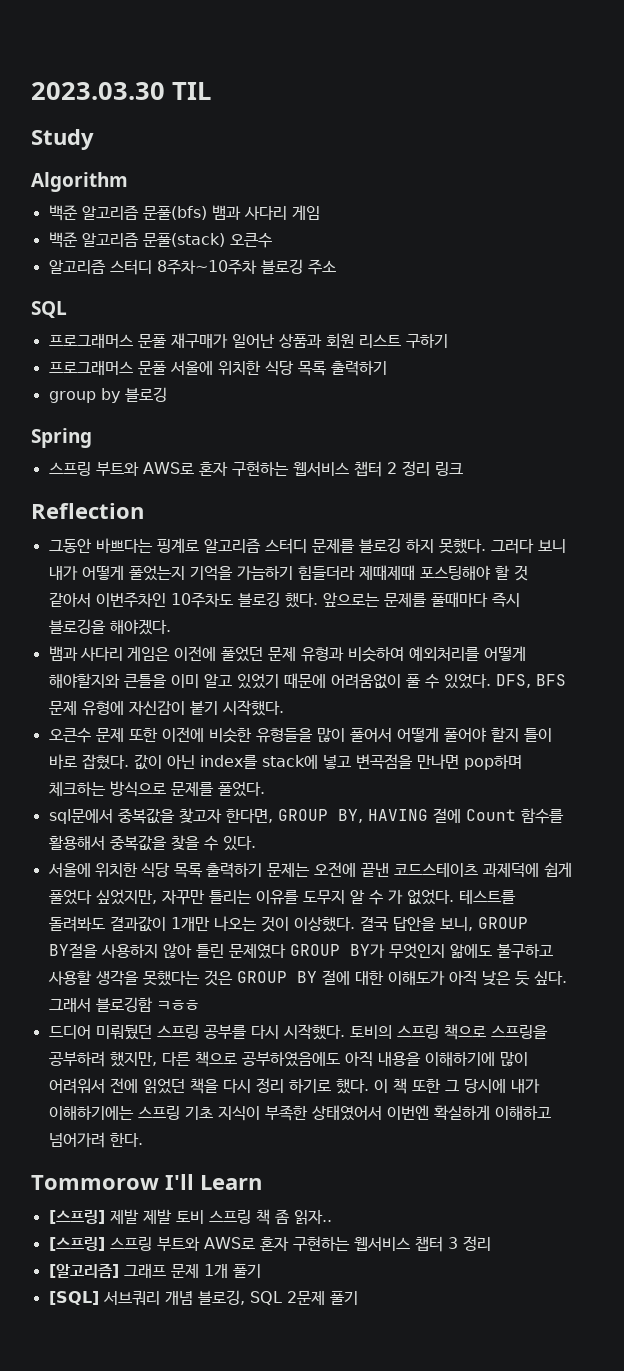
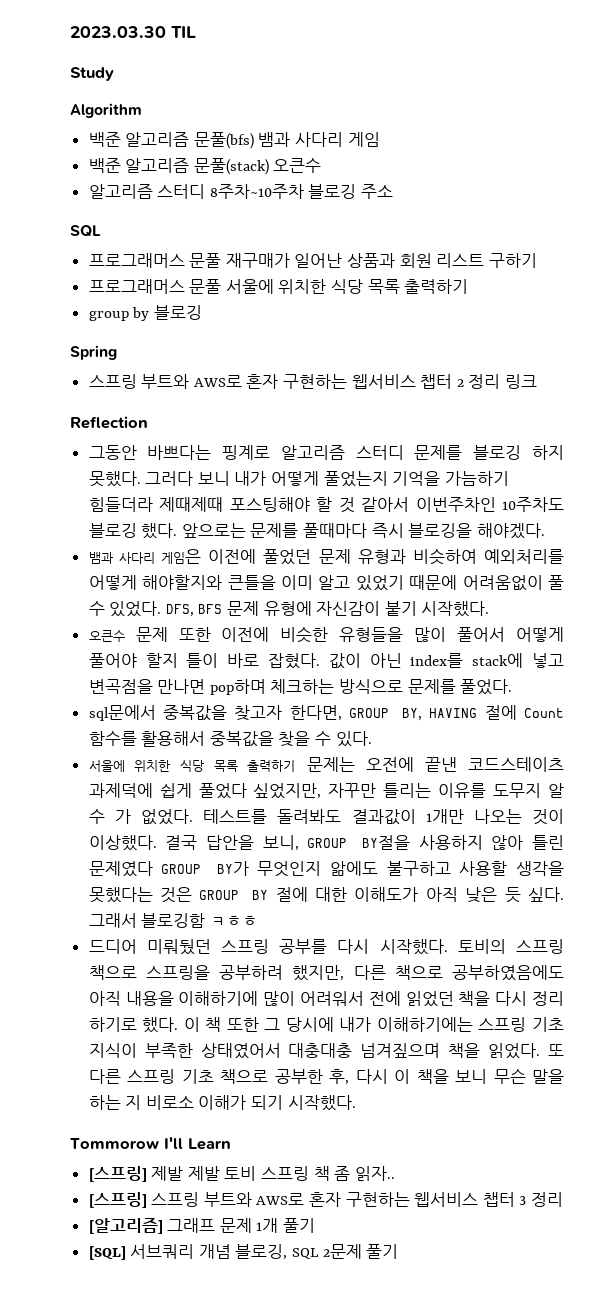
- 이 책 또한 그 당시에 내가 이해하기에는 스프링 기초 지식이 부족한 상태였어서 이번엔 확실하게 이해하고 넘어가려 한다.
+ 이 책 또한 그 당시에 내가 이해하기에는 스프링 기초 지식이 부족한 상태였어서 대충대충 넘겨짚으며 책을 읽었다. 또 다른 스프링 기초 책으로 공부한 후, 다시 이 책을 보니 무슨 말을 하는 지 비로소 이해가 되기 시작했다.

